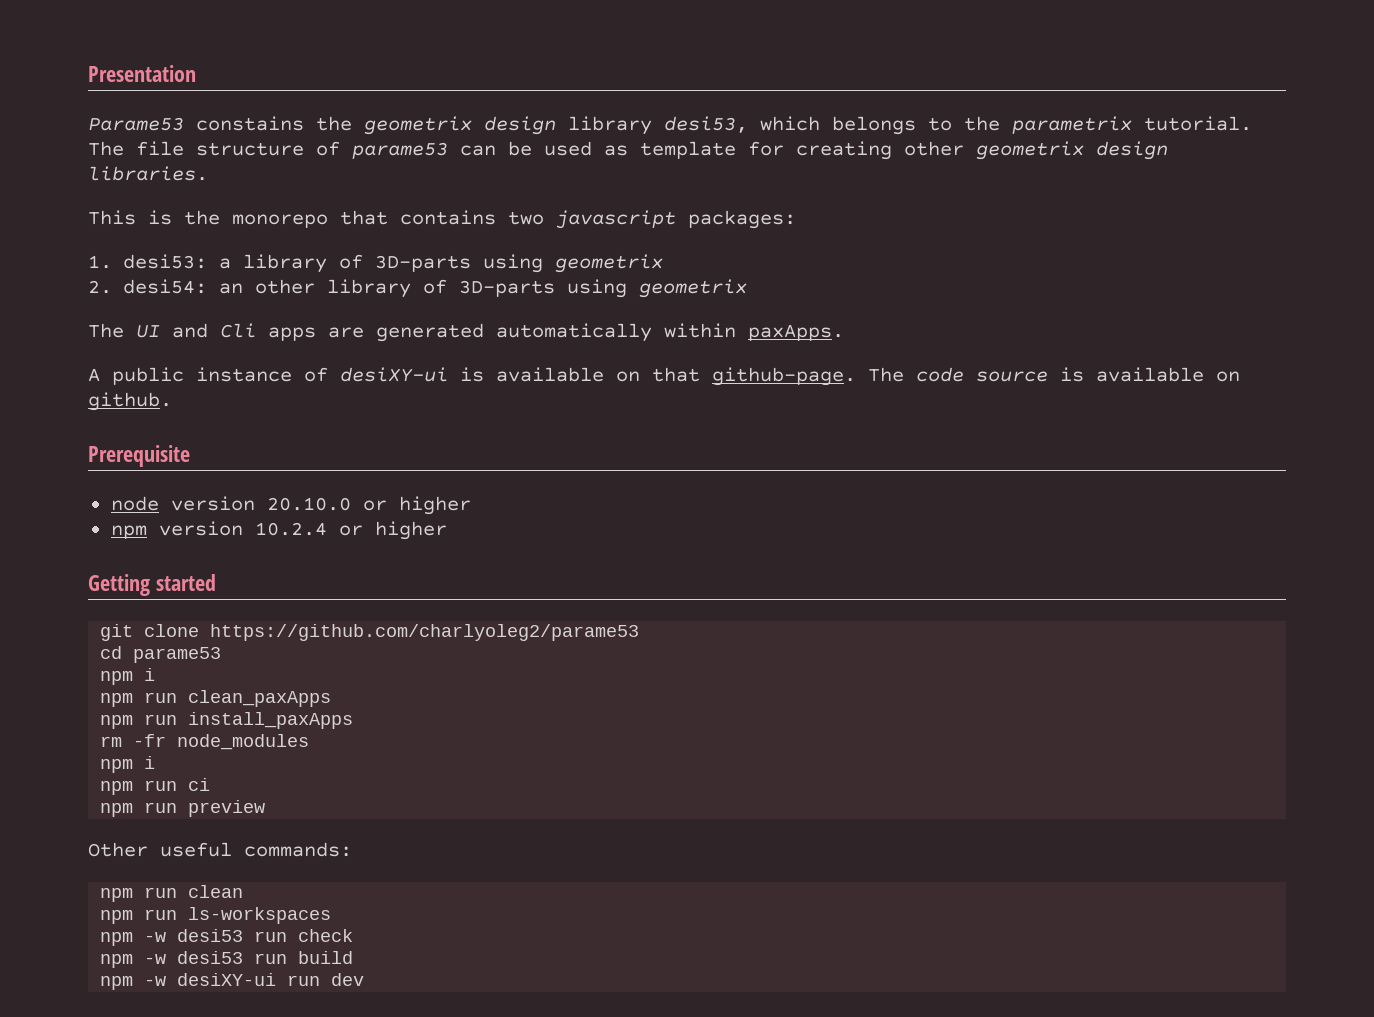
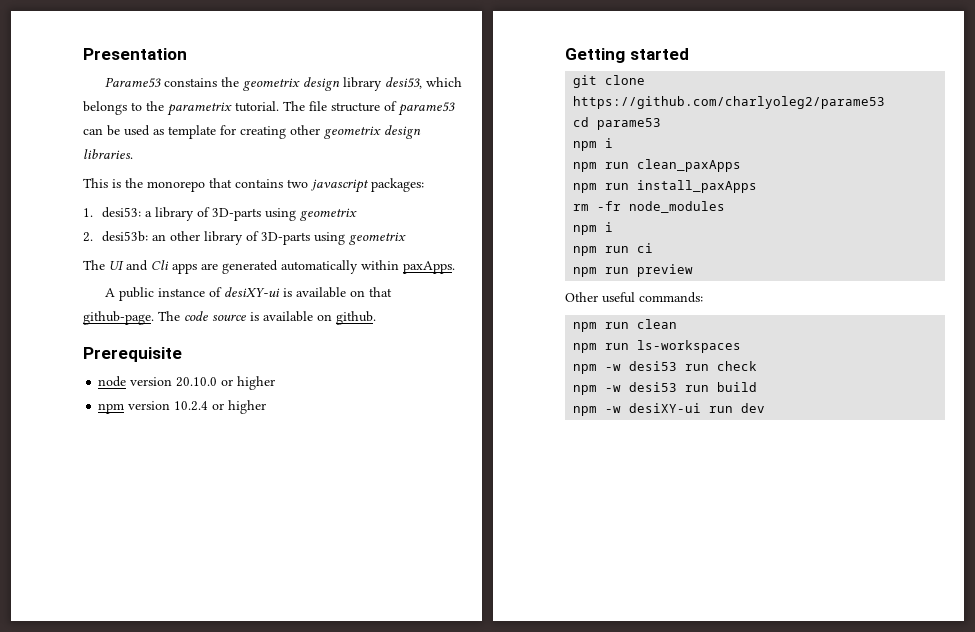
- 2. desi54: an other library of 3D-parts using geometrix
+ 2. desi53b: an other library of 3D-parts using geometrix

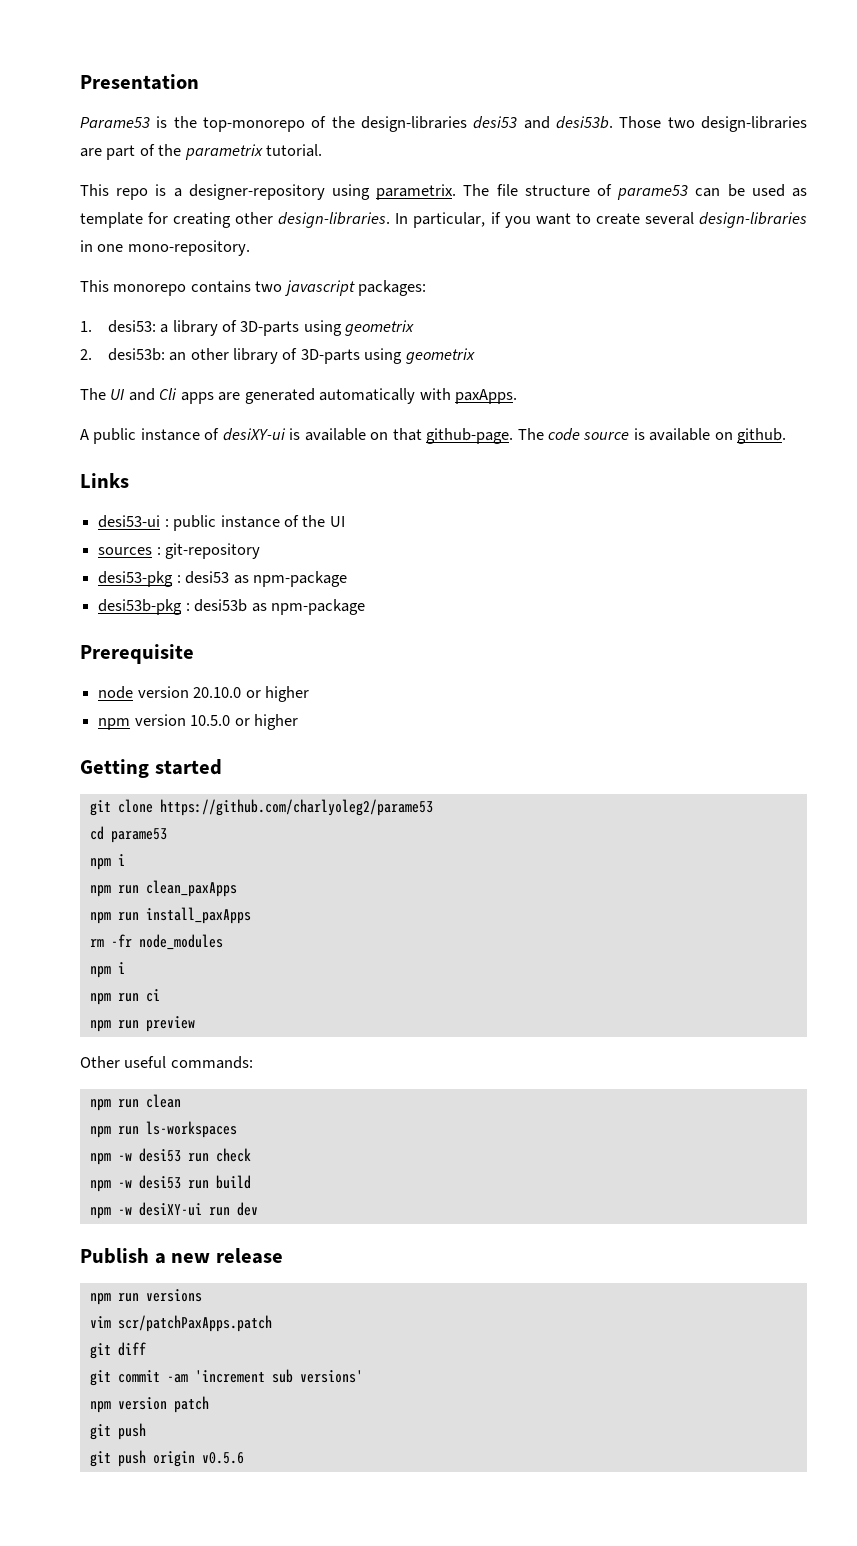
- Parame53 constains the geometrix design library desi53, which belongs to the parametrix tutorial.
+ Parame53 is the top-monorepo of the design-libraries desi53 and desi53b. Those two design-libraries are part of the parametrix tutorial.
+ This repo is a designer-repository using parametrix.
- The file structure of parame53 can be used as template for creating other geometrix design libraries.
- This is the monorepo that contains two javascript packages:
+ The file structure of parame53 can be used as template for creating other design-libraries. In particular, if you want to create several design-libraries in one mono-repository.
+ This monorepo contains two javascript packages:
- The UI and Cli apps are generated automatically within paxApps.
+ The UI and Cli apps are generated automatically with paxApps.
+ Links
+ desi53-ui : public instance of the UI
+ sources : git-repository
+ desi53-pkg : desi53 as npm-package
+ desi53b-pkg : desi53b as npm-package
- npm version 10.2.4 or higher
+ npm version 10.5.0 or higher
+ Publish a new release
+ npm run versions
+ vim scr/patchPaxApps.patch
+ git diff
+ git commit -am 'increment sub versions'
+ npm version patch
+ git push
+ git push origin v0.5.6

